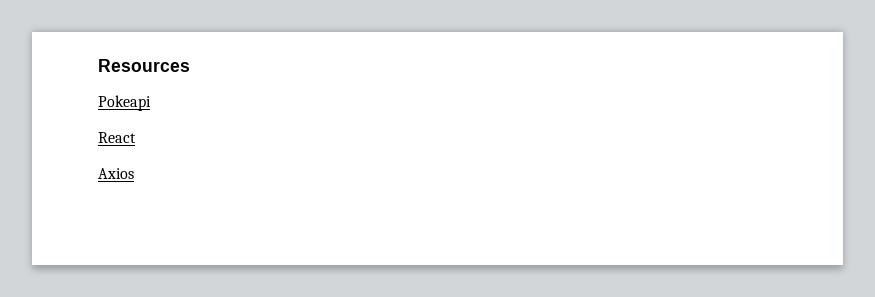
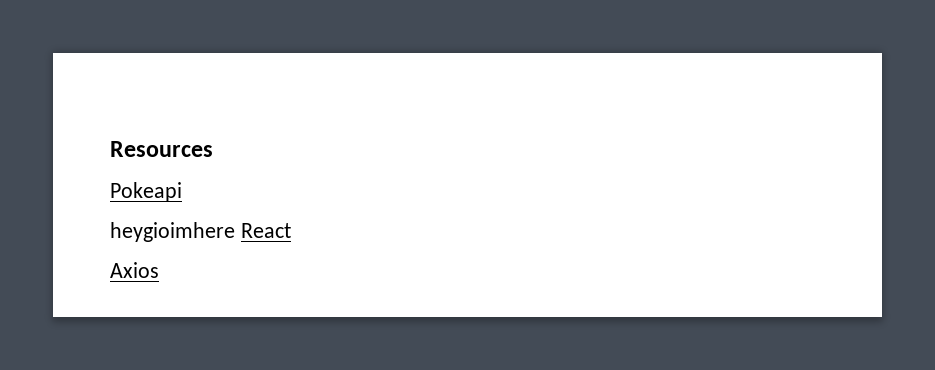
- React
+ heygioimhere React

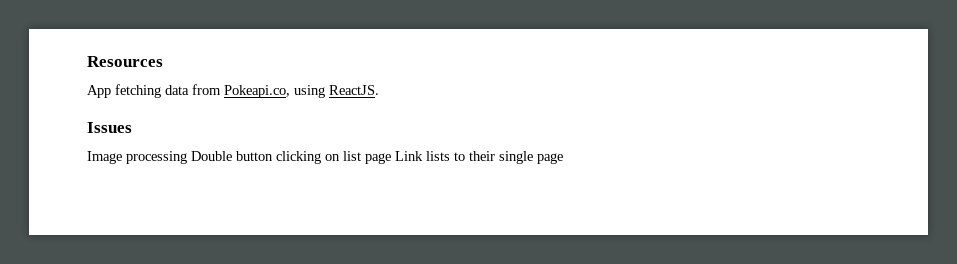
- Pokeapi
- heygioimhere React
- Axios
+ App fetching data from Pokeapi.co, using ReactJS.
+ Issues
+ Image processing Double button clicking on list page Link lists to their single page

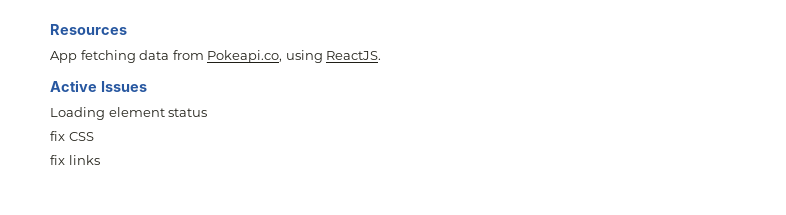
- Issues
+ Active Issues
- Image processing Double button clicking on list page Link lists to their single page
+ Loading element status
+ fix CSS
+ fix links

